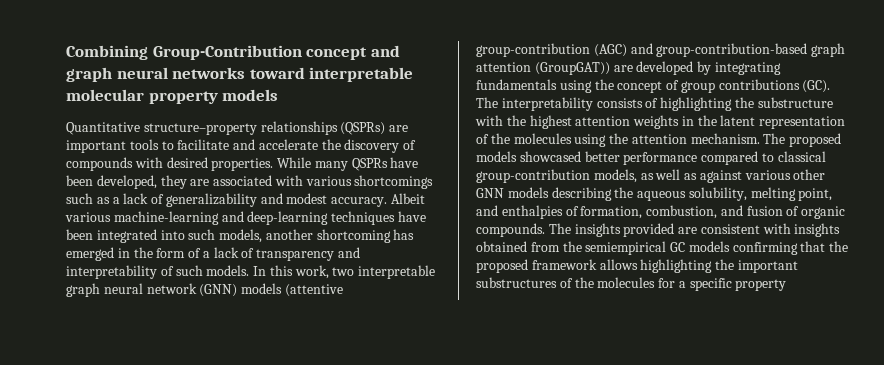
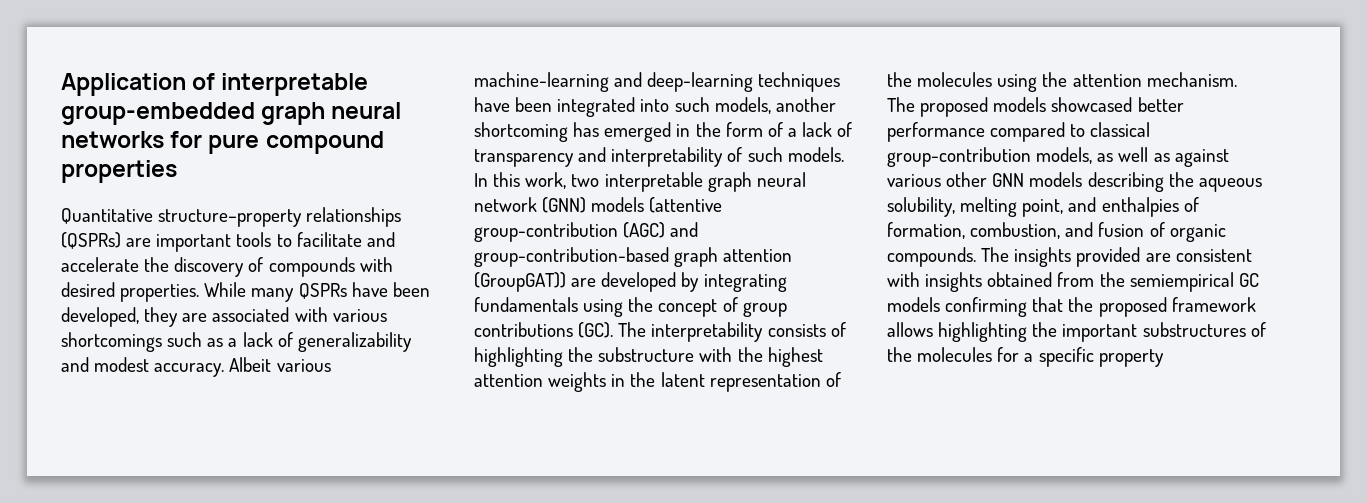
- Combining Group-Contribution concept and graph neural networks toward interpretable molecular property models
+ Application of interpretable group-embedded graph neural networks for pure compound properties

